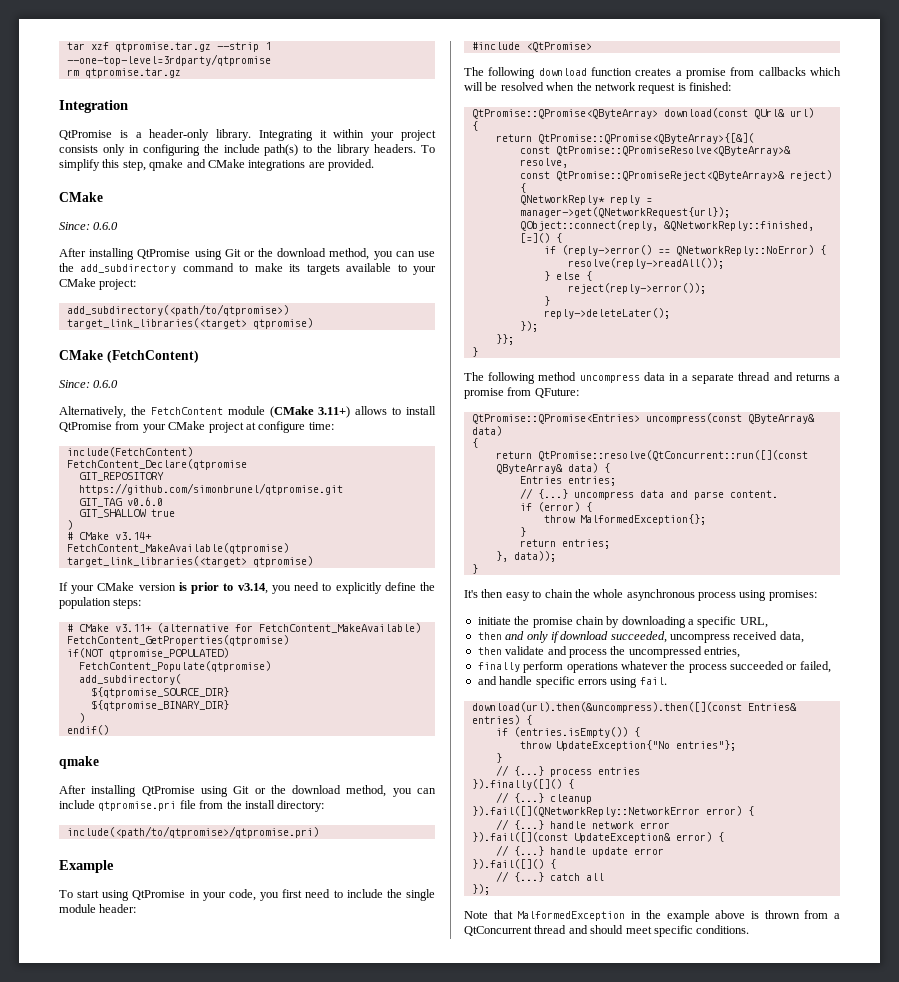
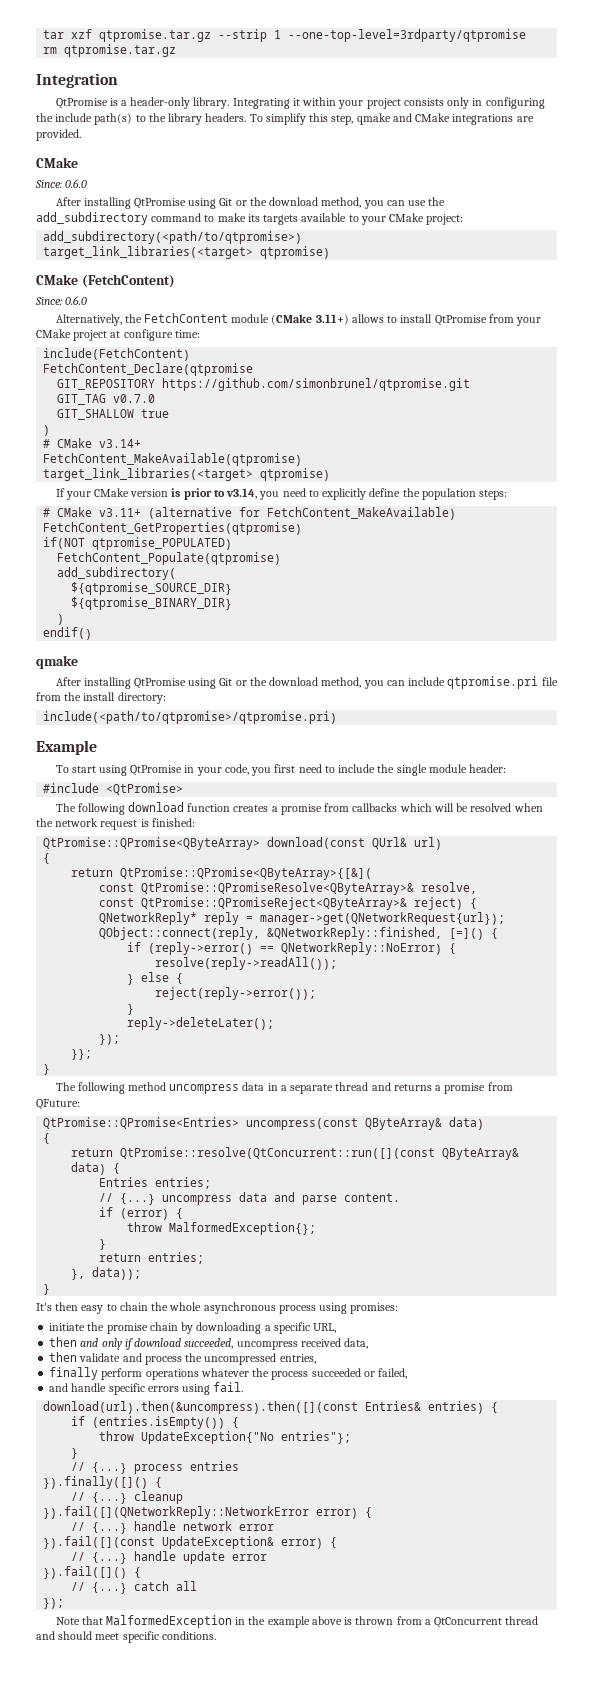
- GIT_TAG v0.6.0
+ GIT_TAG v0.7.0

